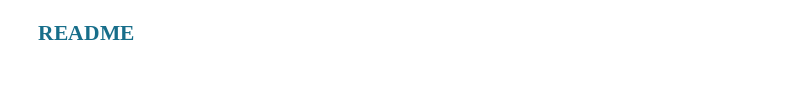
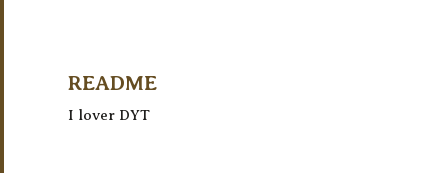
+ I lover DYT

